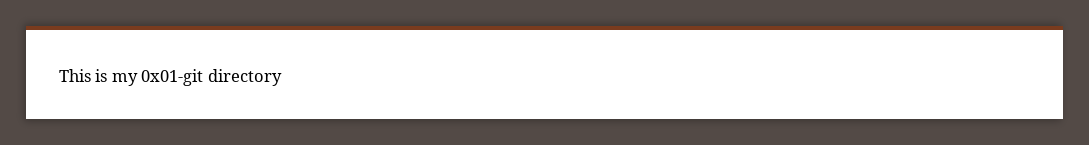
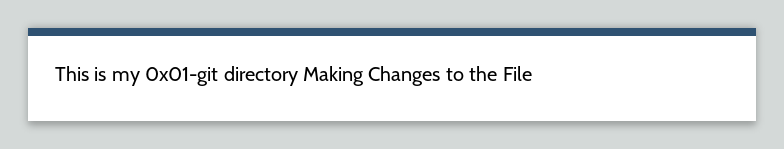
- This is my 0x01-git directory
+ This is my 0x01-git directory Making Changes to the File

